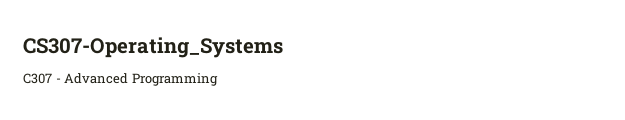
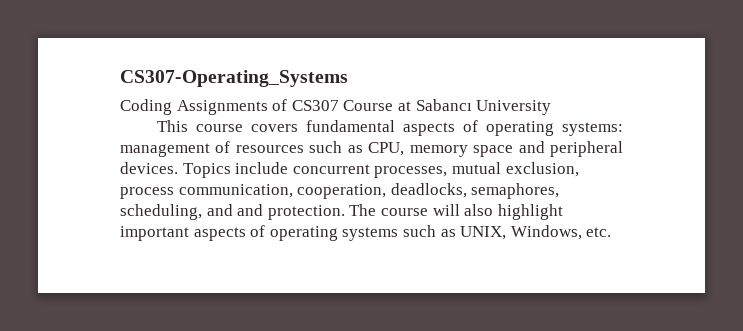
- C307 - Advanced Programming
+ Coding Assignments of CS307 Course at Sabancı University
+ This course covers fundamental aspects of operating systems: management of resources such as CPU, memory space and peripheral devices. Topics include concurrent processes, mutual exclusion, process communication, cooperation, deadlocks, semaphores, scheduling, and and protection. The course will also highlight important aspects of operating systems such as UNIX, Windows, etc.

